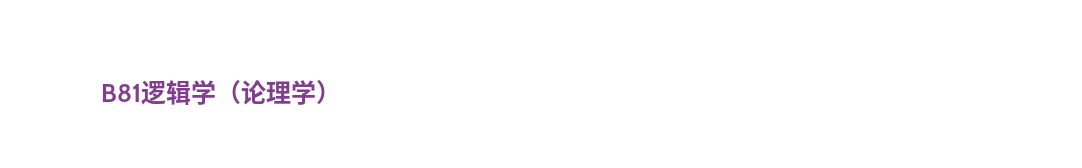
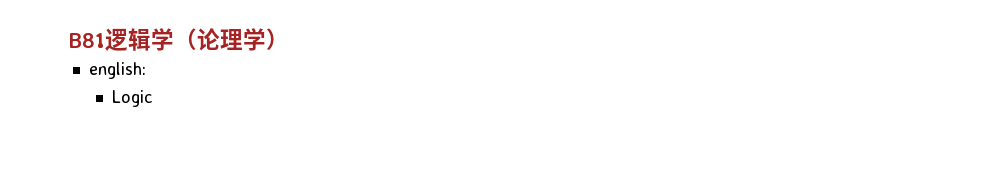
+ english:
+ Logic

